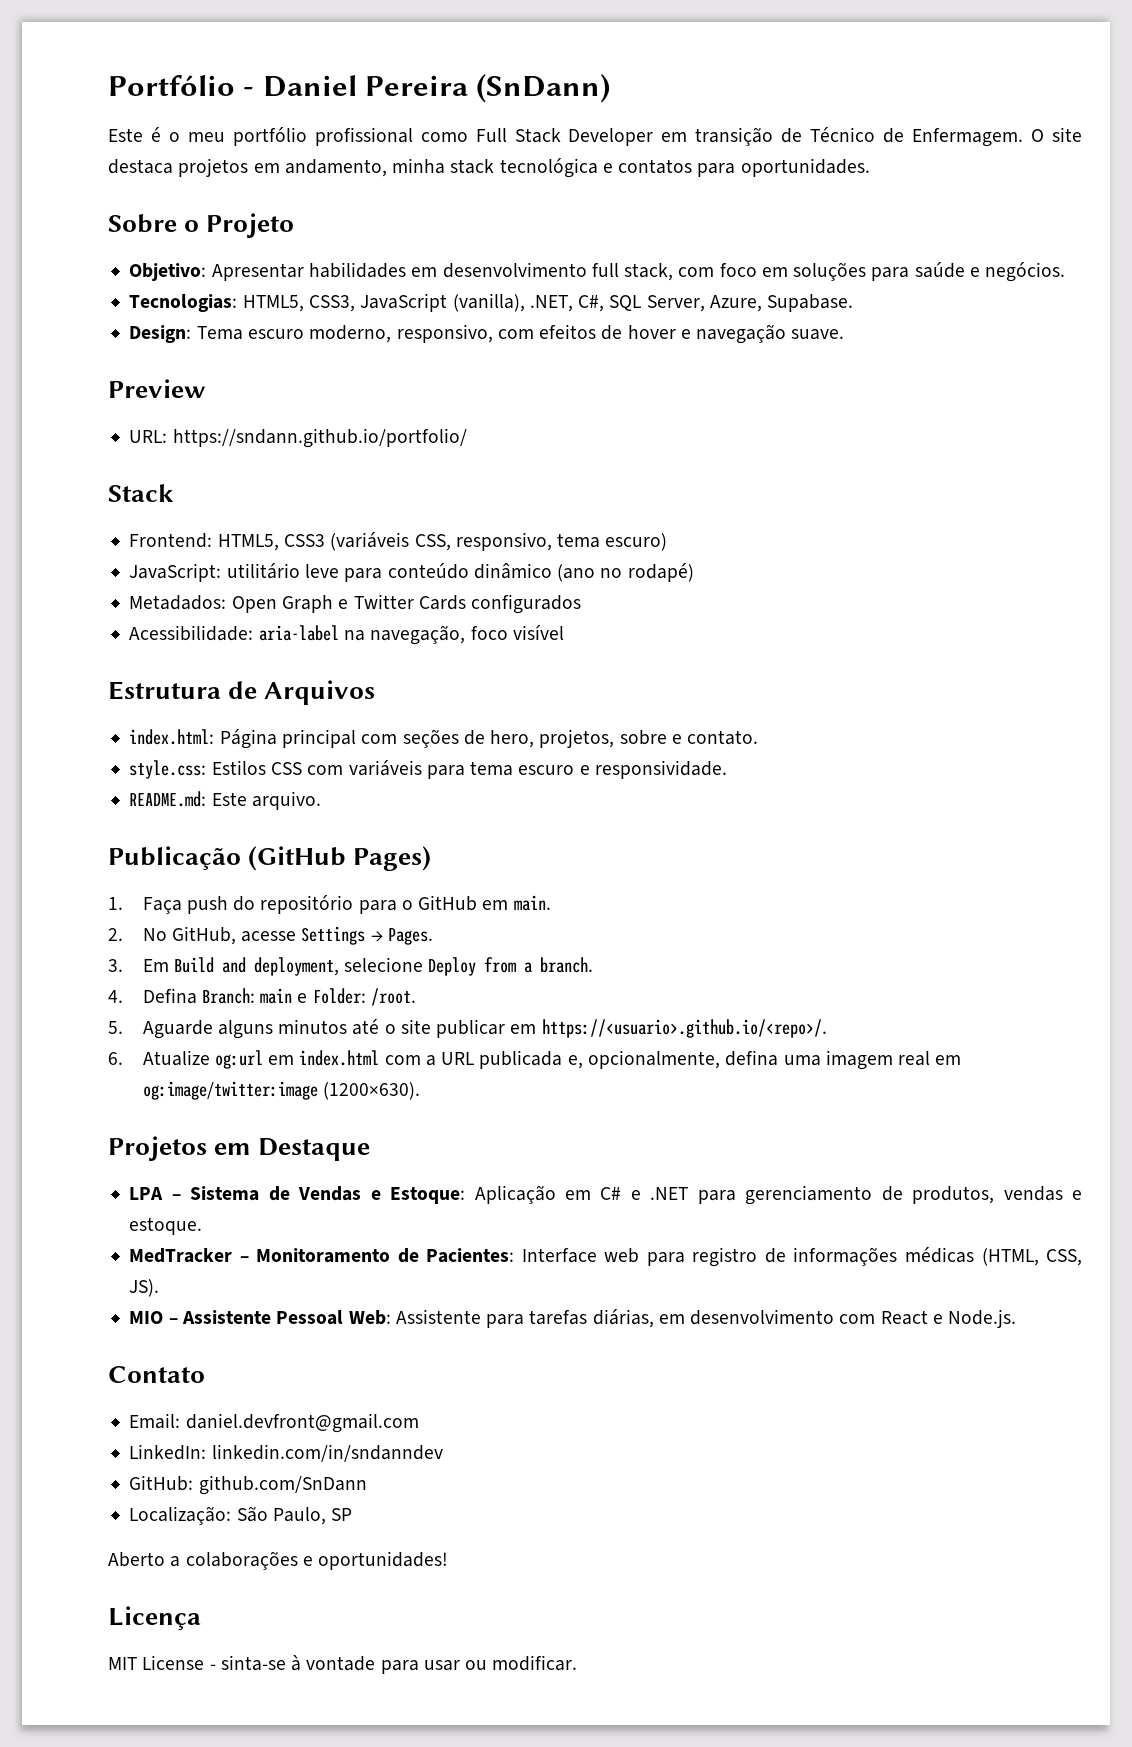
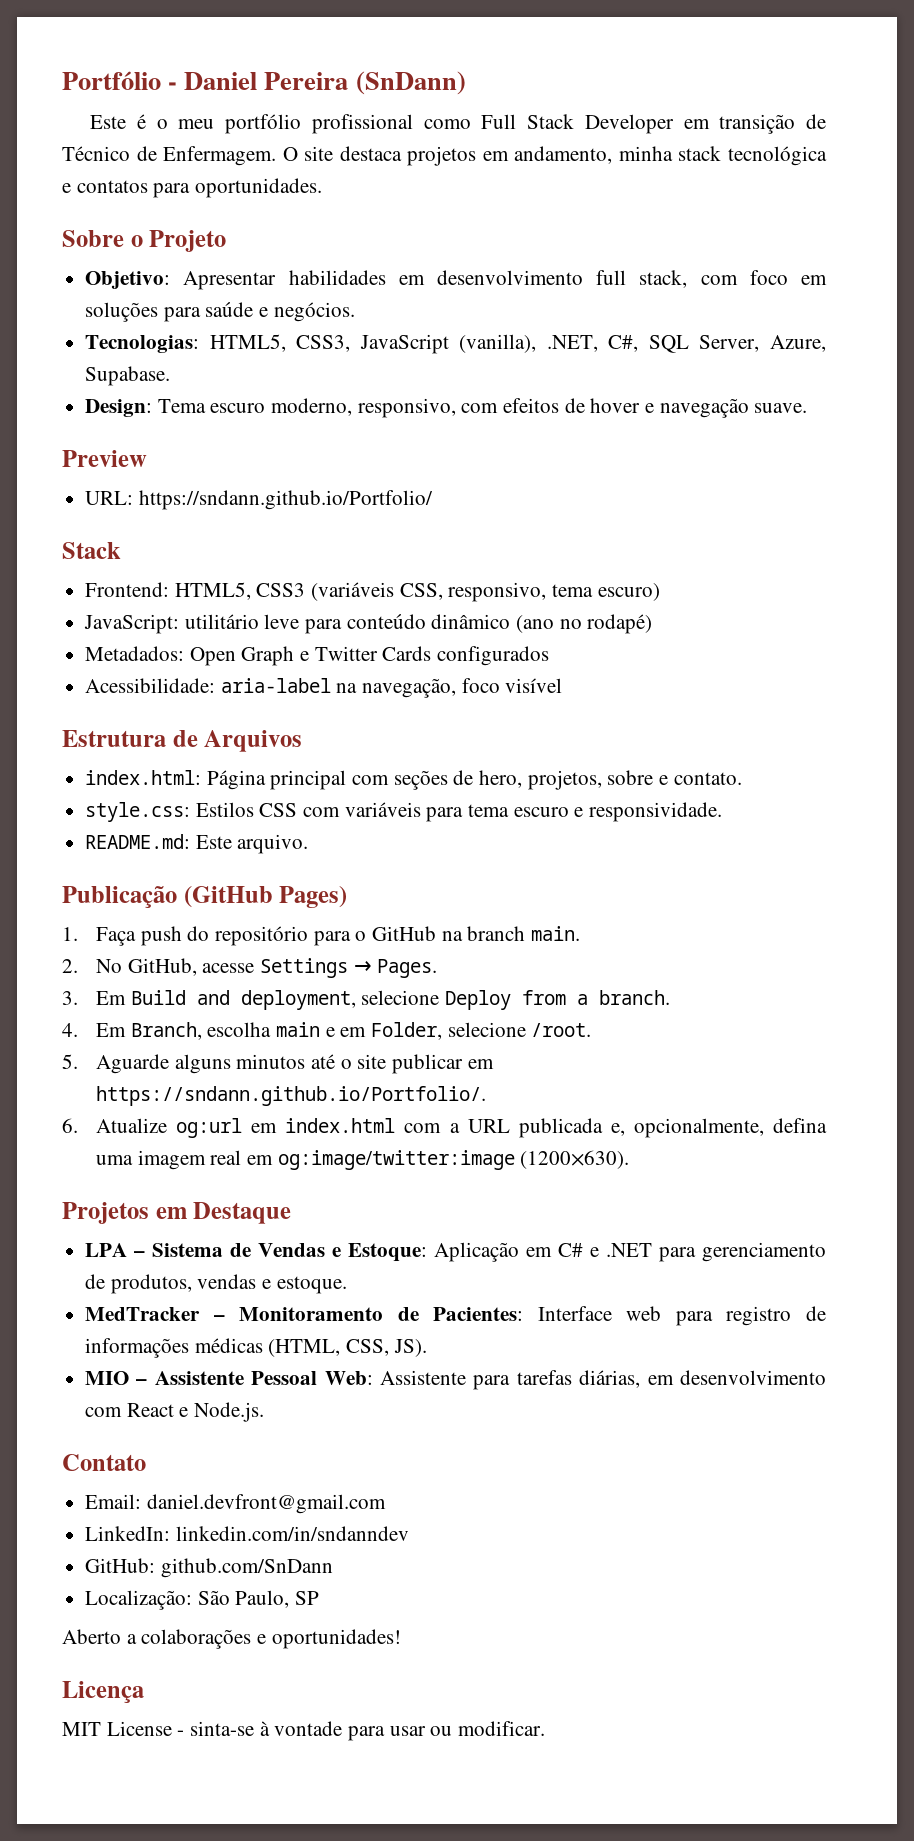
- URL: https://sndann.github.io/portfolio/
+ URL: https://sndann.github.io/Portfolio/
- 1. Faça push do repositório para o GitHub em main.
+ 1. Faça push do repositório para o GitHub na branch main.
- 4. Defina Branch: main e Folder: /root.
+ 4. Em Branch, escolha main e em Folder, selecione /root.
- 5. Aguarde alguns minutos até o site publicar em https://<usuario>.github.io/<repo>/.
+ 5. Aguarde alguns minutos até o site publicar em https://sndann.github.io/Portfolio/.

